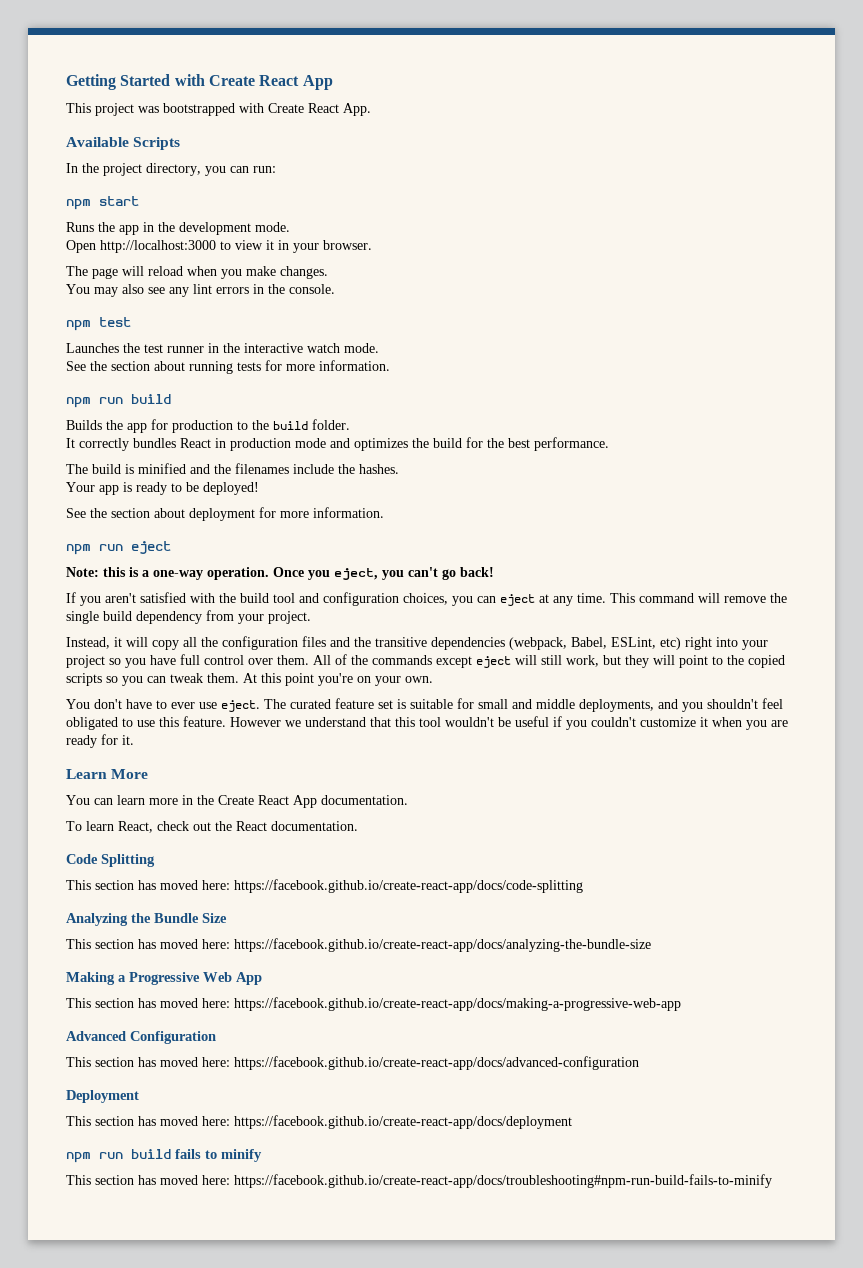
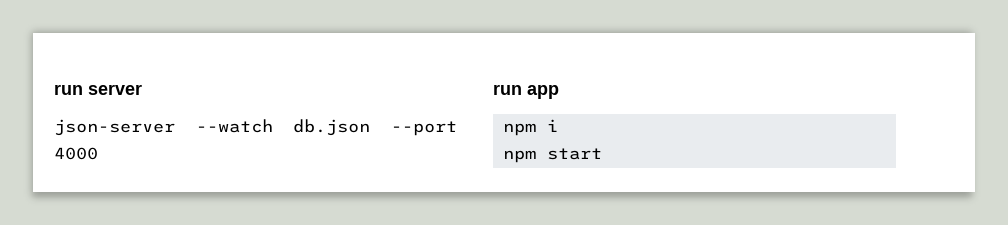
- Getting Started with Create React App
- This project was bootstrapped with Create React App.
- Available Scripts
- In the project directory, you can run:
+ run server
+ json-server --watch db.json --port 4000
+ run app
+ npm i
  npm start
- Runs the app in the development mode.
- Open http://localhost:3000 to view it in your browser.
- The page will reload when you make changes.
- You may also see any lint errors in the console.
- npm test
- Launches the test runner in the interactive watch mode.
- See the section about running tests for more information.
- npm run build
- Builds the app for production to the build folder.
- It correctly bundles React in production mode and optimizes the build for the best performance.
- The build is minified and the filenames include the hashes.
- Your app is ready to be deployed!
- See the section about deployment for more information.
- npm run eject
- Note: this is a one-way operation. Once you eject, you can't go back!
- If you aren't satisfied with the build tool and configuration choices, you can eject at any time. This command will remove the single build dependency from your project.
- Instead, it will copy all the configuration files and the transitive dependencies (webpack, Babel, ESLint, etc) right into your project so you have full control over them. All of the commands except eject will still work, but they will point to the copied scripts so you can tweak them. At this point you're on your own.
- You don't have to ever use eject. The curated feature set is suitable for small and middle deployments, and you shouldn't feel obligated to use this feature. However we understand that this tool wouldn't be useful if you couldn't customize it when you are ready for it.
- Learn More
- You can learn more in the Create React App documentation.
- To learn React, check out the React documentation.
- Code Splitting
- This section has moved here: https://facebook.github.io/create-react-app/docs/code-splitting
- Analyzing the Bundle Size
- This section has moved here: https://facebook.github.io/create-react-app/docs/analyzing-the-bundle-size
- Making a Progressive Web App
- This section has moved here: https://facebook.github.io/create-react-app/docs/making-a-progressive-web-app
- Advanced Configuration
- This section has moved here: https://facebook.github.io/create-react-app/docs/advanced-configuration
- Deployment
- This section has moved here: https://facebook.github.io/create-react-app/docs/deployment
- npm run build fails to minify
- This section has moved here: https://facebook.github.io/create-react-app/docs/troubleshooting#npm-run-build-fails-to-minify

